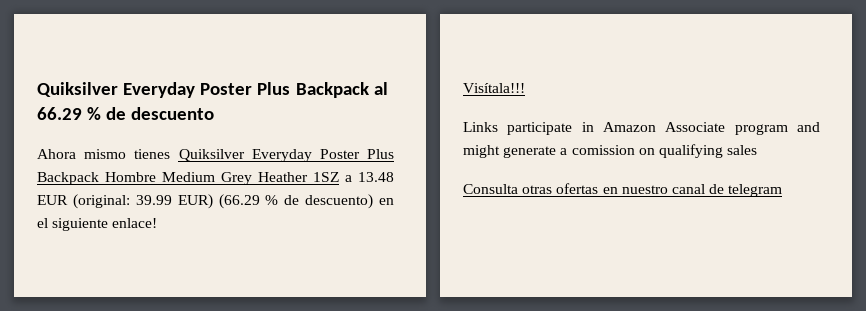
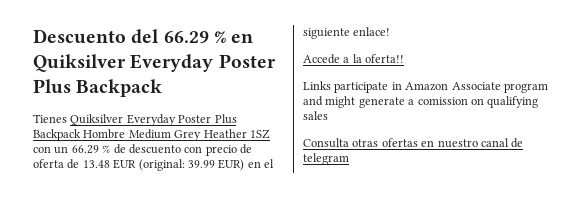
- Quiksilver Everyday Poster Plus Backpack al 66.29 % de descuento
- Ahora mismo tienes Quiksilver Everyday Poster Plus Backpack Hombre Medium Grey Heather 1SZ a 13.48 EUR (original: 39.99 EUR) (66.29 % de descuento) en el siguiente enlace!
+ Descuento del 66.29 % en Quiksilver Everyday Poster Plus Backpack
+ Tienes Quiksilver Everyday Poster Plus Backpack Hombre Medium Grey Heather 1SZ con un 66.29 % de descuento con precio de oferta de 13.48 EUR (original: 39.99 EUR) en el siguiente enlace!
- Visítala!!!
+ Accede a la oferta!!

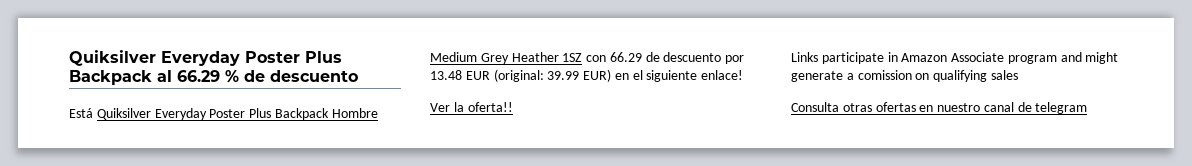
- Descuento del 66.29 % en Quiksilver Everyday Poster Plus Backpack
- Tienes Quiksilver Everyday Poster Plus Backpack Hombre Medium Grey Heather 1SZ con un 66.29 % de descuento con precio de oferta de 13.48 EUR (original: 39.99 EUR) en el siguiente enlace!
+ Quiksilver Everyday Poster Plus Backpack al 66.29 % de descuento
+ Está Quiksilver Everyday Poster Plus Backpack Hombre Medium Grey Heather 1SZ con 66.29 de descuento por 13.48 EUR (original: 39.99 EUR) en el siguiente enlace!
- Accede a la oferta!!
+ Ver la oferta!!

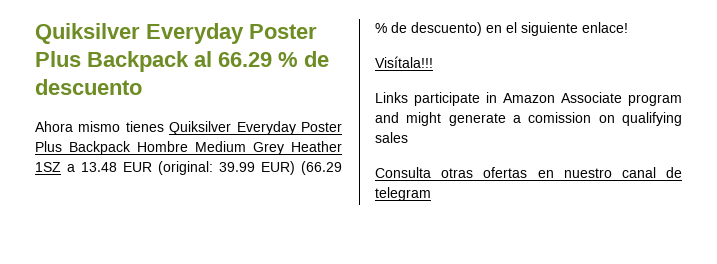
- Está Quiksilver Everyday Poster Plus Backpack Hombre Medium Grey Heather 1SZ con 66.29 de descuento por 13.48 EUR (original: 39.99 EUR) en el siguiente enlace!
+ Ahora mismo tienes Quiksilver Everyday Poster Plus Backpack Hombre Medium Grey Heather 1SZ a 13.48 EUR (original: 39.99 EUR) (66.29 % de descuento) en el siguiente enlace!
- Ver la oferta!!
+ Visítala!!!

